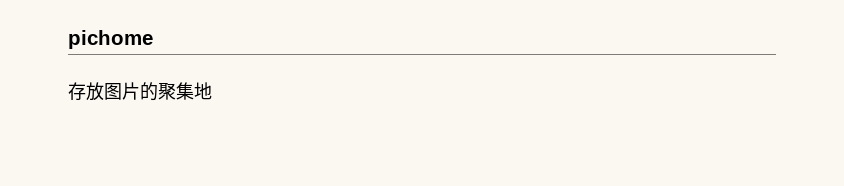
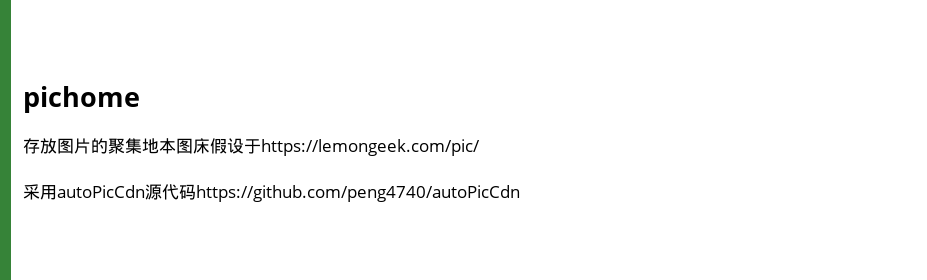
- 存放图片的聚集地
+ 存放图片的聚集地本图床假设于https://lemongeek.com/pic/
+ 采用autoPicCdn源代码https://github.com/peng4740/autoPicCdn

